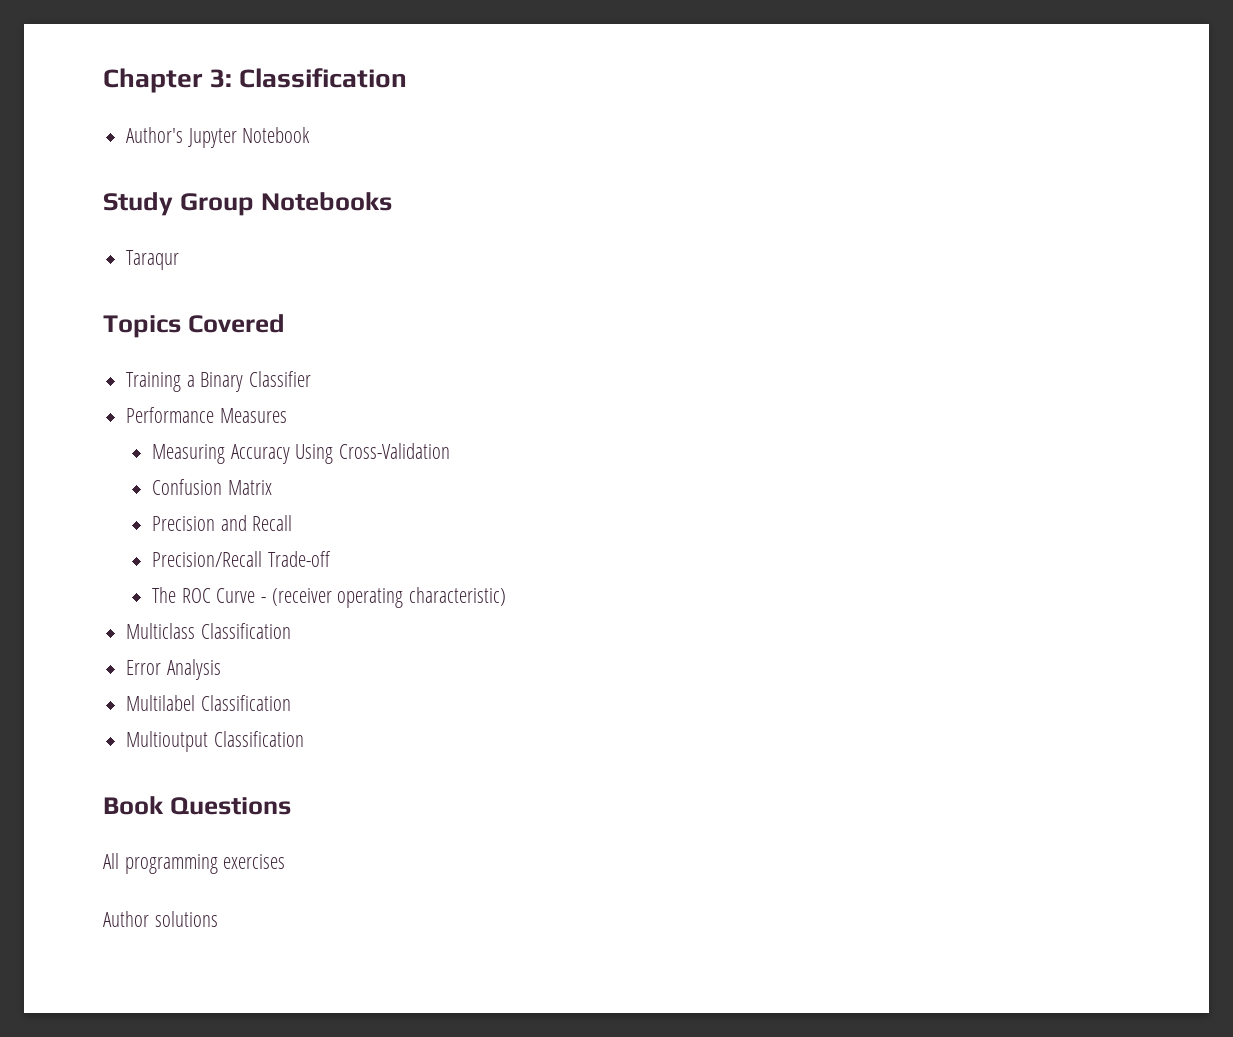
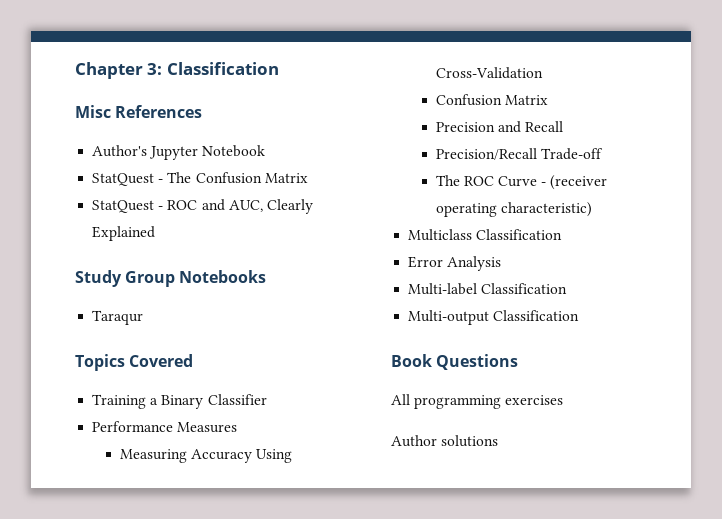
+ Misc References
+ StatQuest - The Confusion Matrix
+ StatQuest - ROC and AUC, Clearly Explained
- Multilabel Classification
- Multioutput Classification
+ Multi-label Classification
+ Multi-output Classification

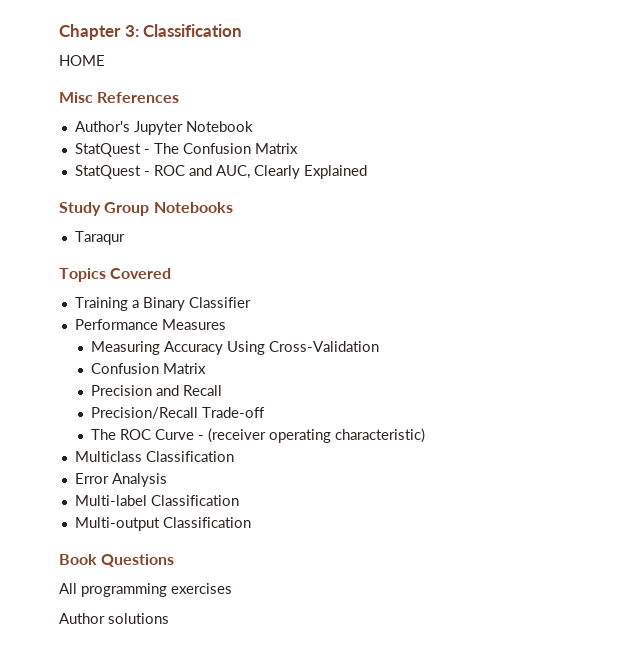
+ HOME

